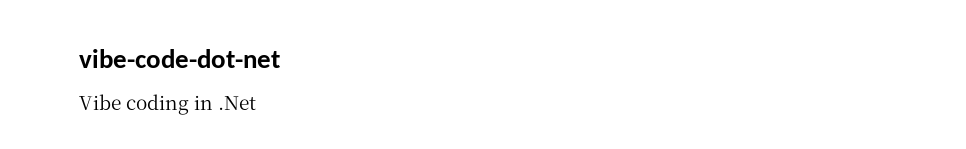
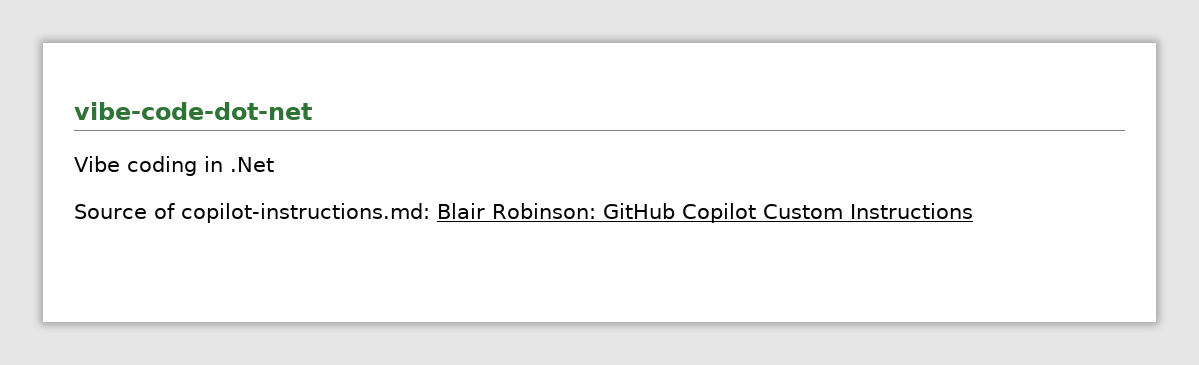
+ Source of copilot-instructions.md: Blair Robinson: GitHub Copilot Custom Instructions

